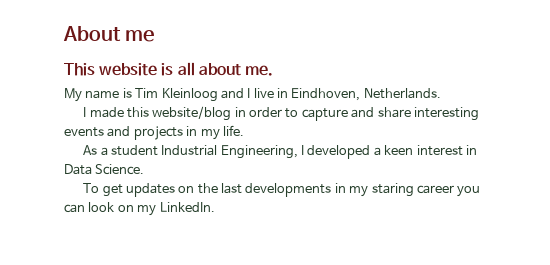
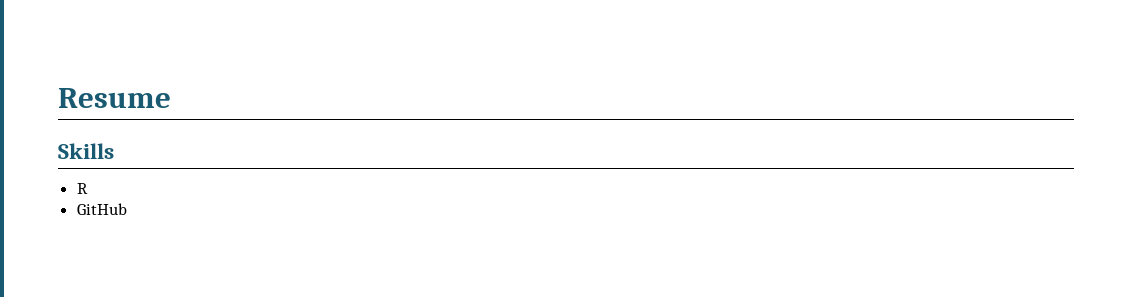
- About me
- This website is all about me.
- My name is Tim Kleinloog and I live in Eindhoven, Netherlands.
- I made this website/blog in order to capture and share interesting events and projects in my life.
- As a student Industrial Engineering, I developed a keen interest in Data Science.
- To get updates on the last developments in my staring career you can look on my LinkedIn.
+ Resume
+ Skills
+ R
+ GitHub

